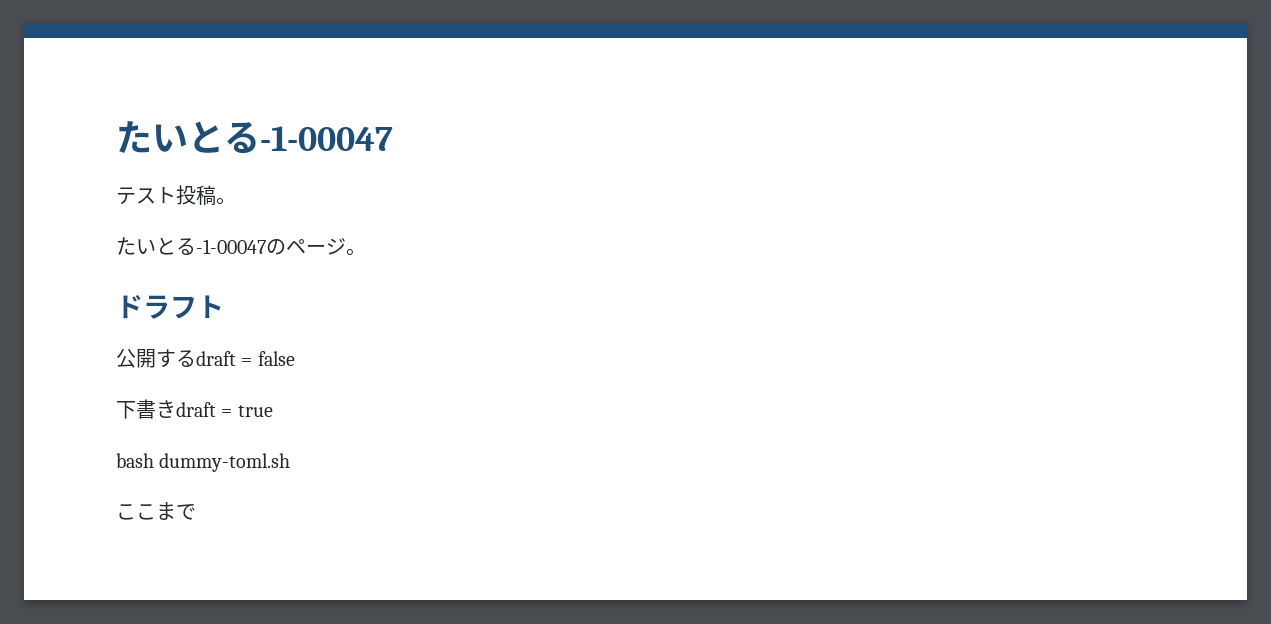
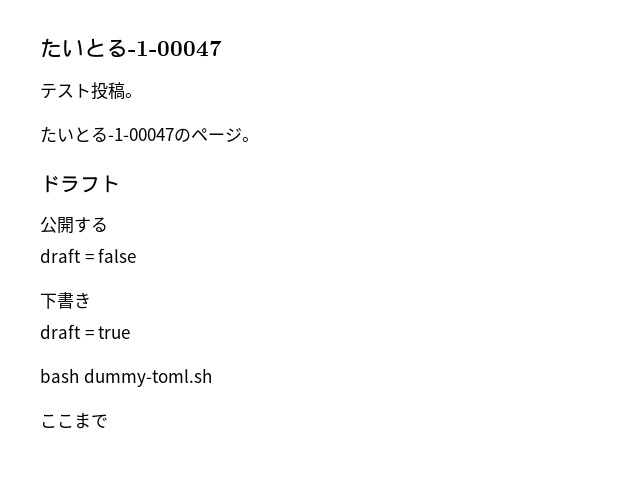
- 公開するdraft = false
+ 公開する
+ draft = false
- 下書きdraft = true
+ 下書き
+ draft = true

